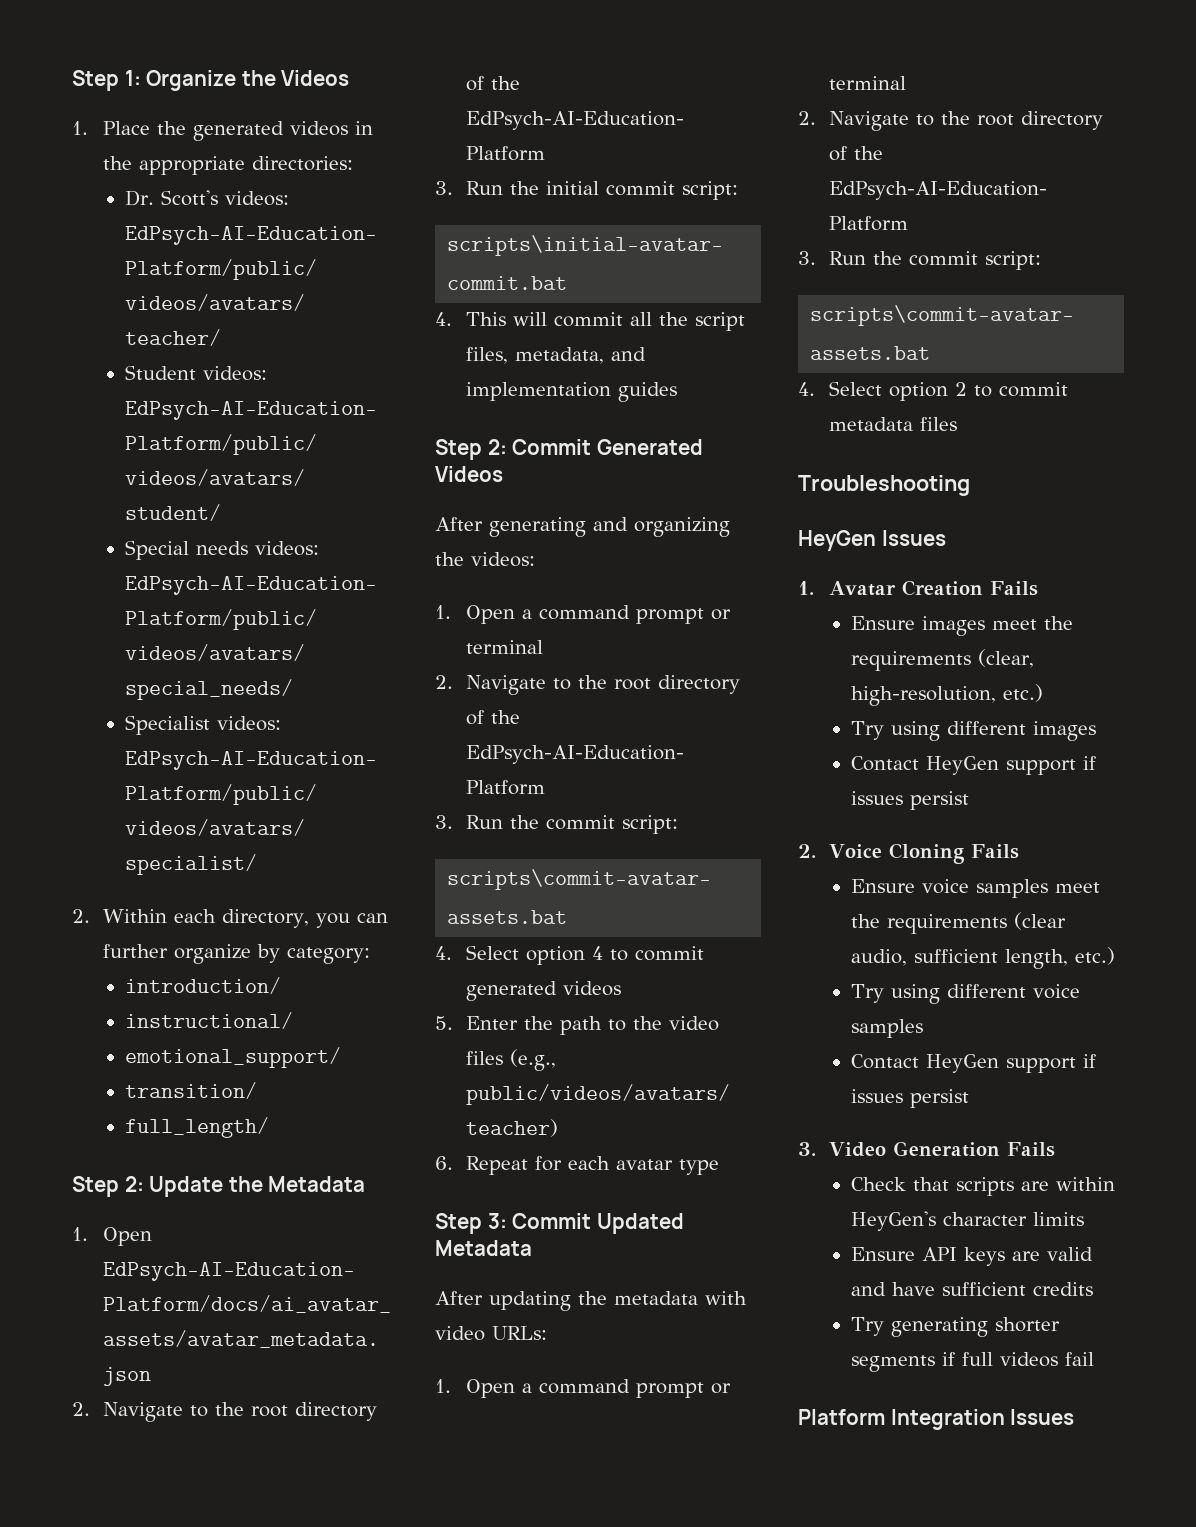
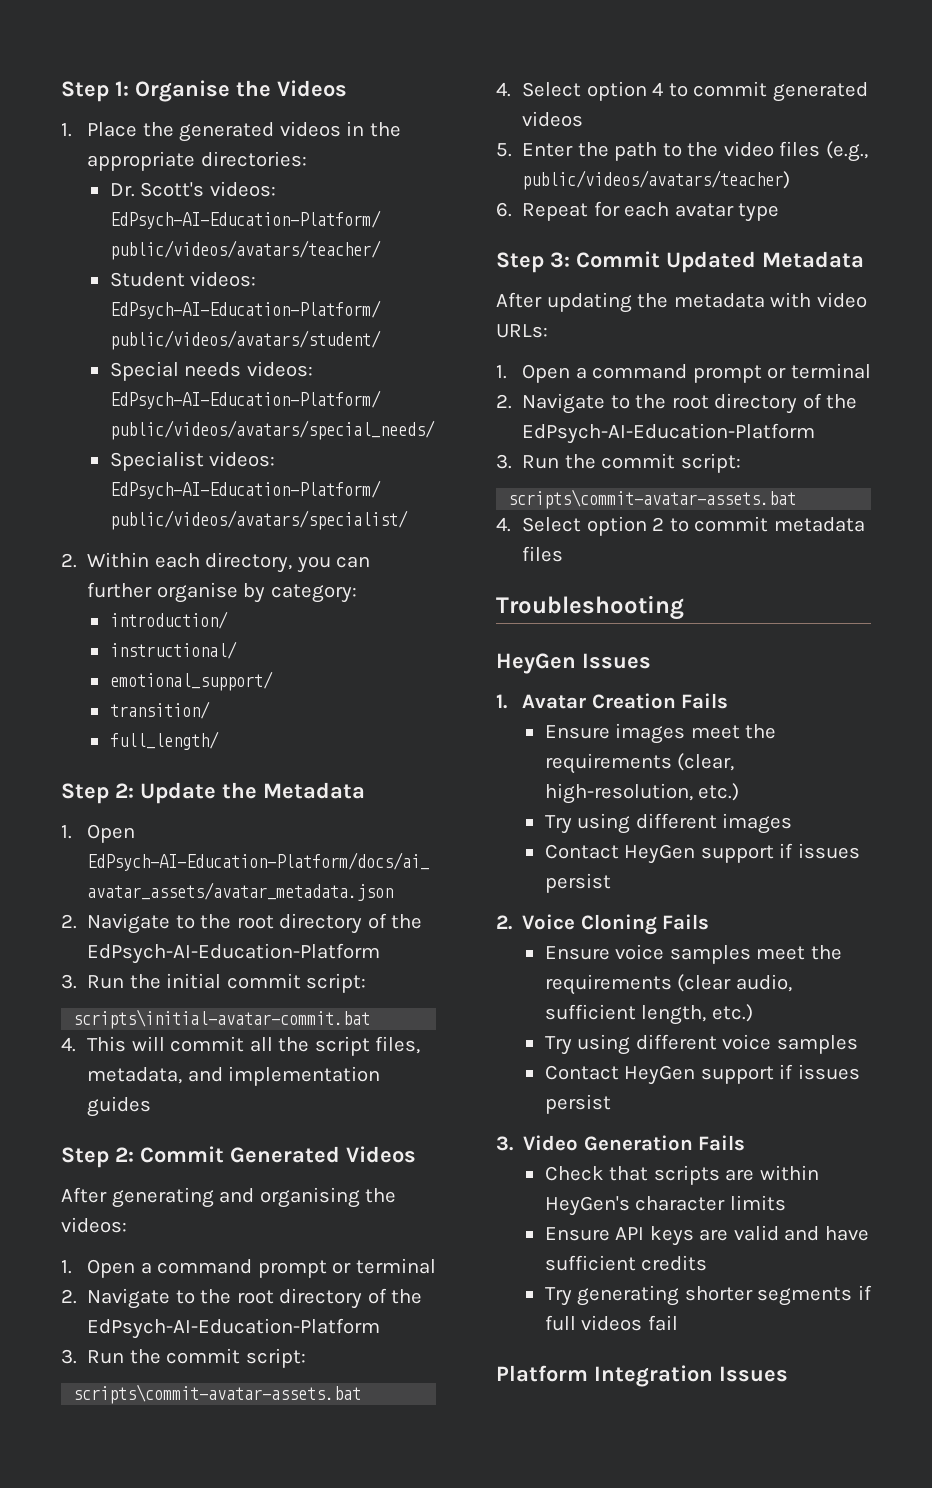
- Step 1: Organize the Videos
+ Step 1: Organise the Videos
- 2. Within each directory, you can further organize by category:
+ 2. Within each directory, you can further organise by category:
- After generating and organizing the videos:
+ After generating and organising the videos:

